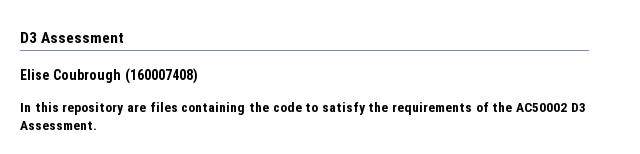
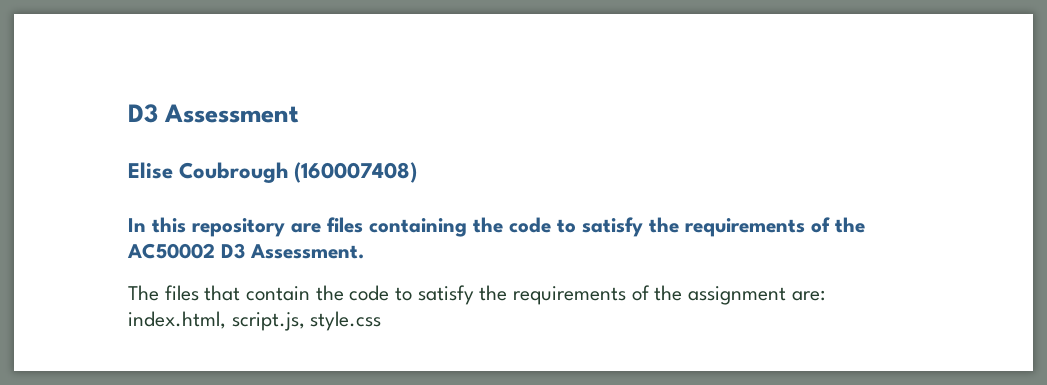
+ The files that contain the code to satisfy the requirements of the assignment are: index.html, script.js, style.css

